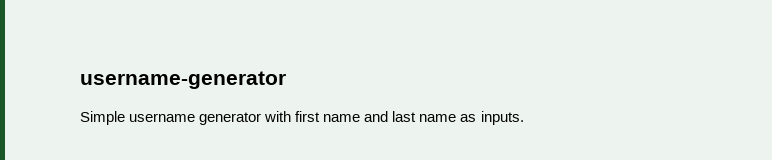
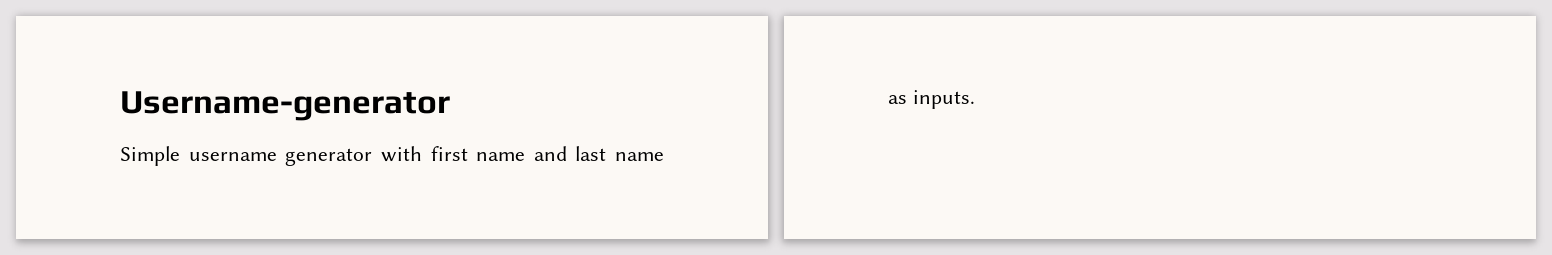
- username-generator
+ Username-generator

